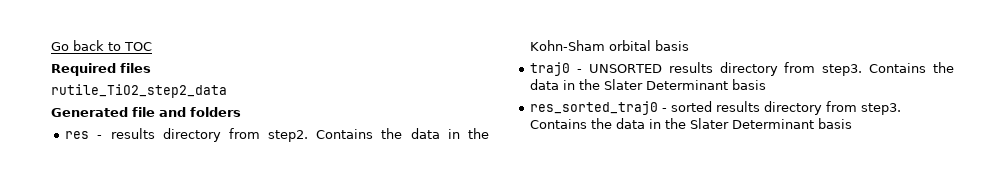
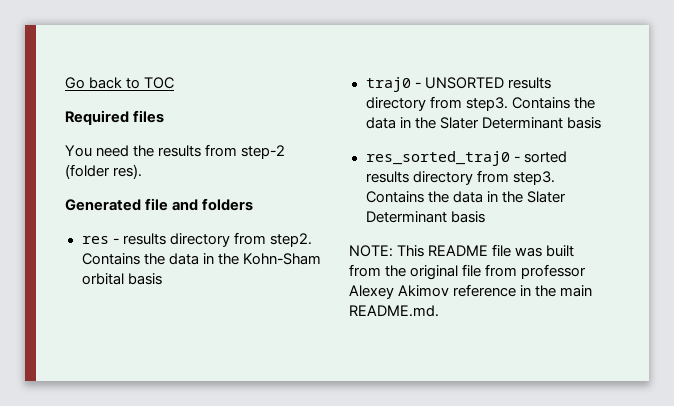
- rutile_TiO2_step2_data
+ You need the results from step-2 (folder res).
+ NOTE: This README file was built from the original file from professor Alexey Akimov reference in the main README.md.

